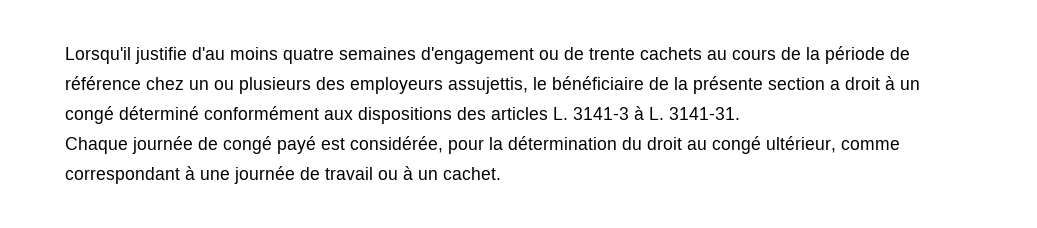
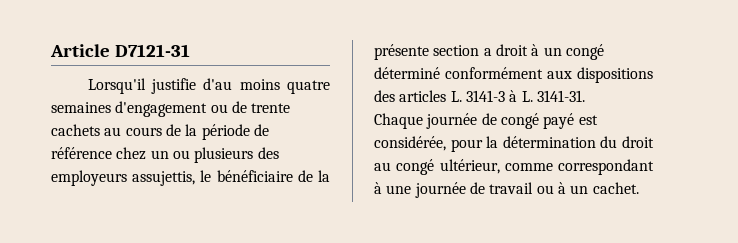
+ Article D7121-31

